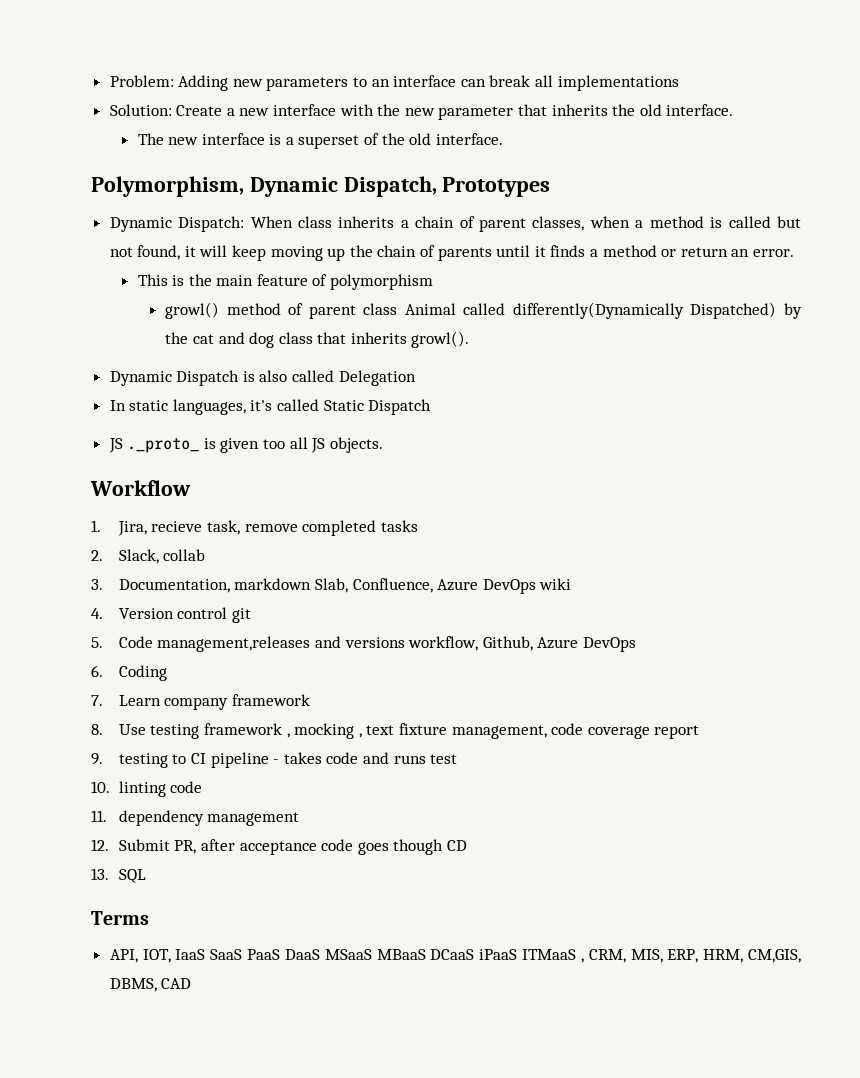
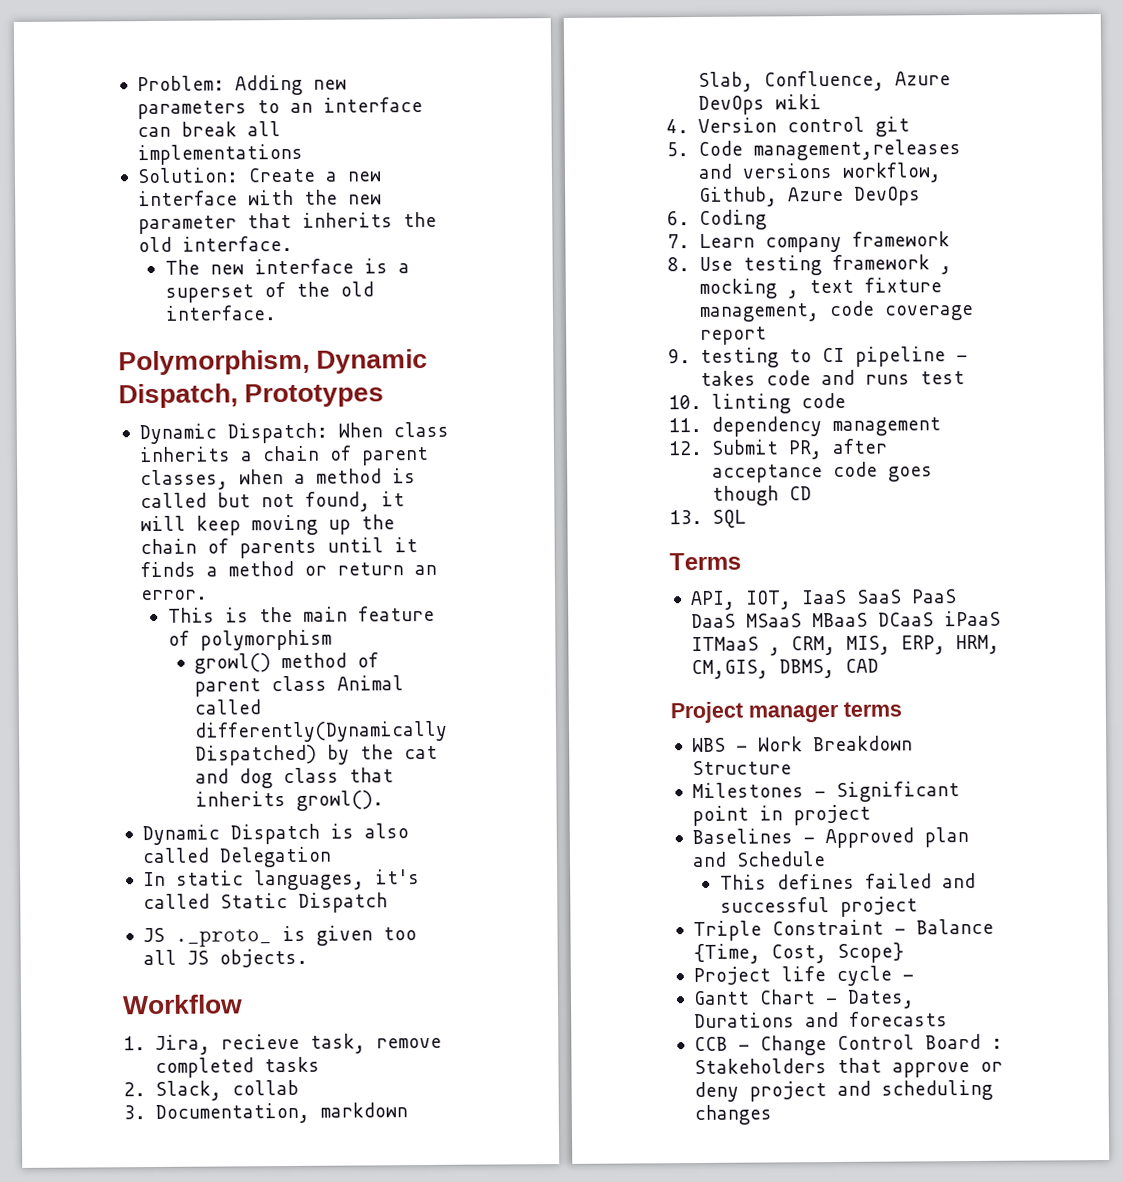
+ Project manager terms
+ WBS - Work Breakdown Structure
+ Milestones - Significant point in project
+ Baselines - Approved plan and Schedule
+ This defines failed and successful project
+ Triple Constraint - Balance {Time, Cost, Scope}
+ Project life cycle -
+ Gantt Chart - Dates, Durations and forecasts
+ CCB - Change Control Board : Stakeholders that approve or deny project and scheduling changes

